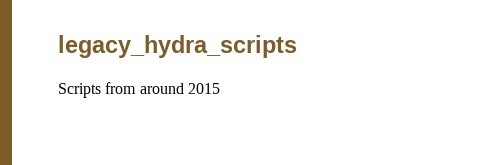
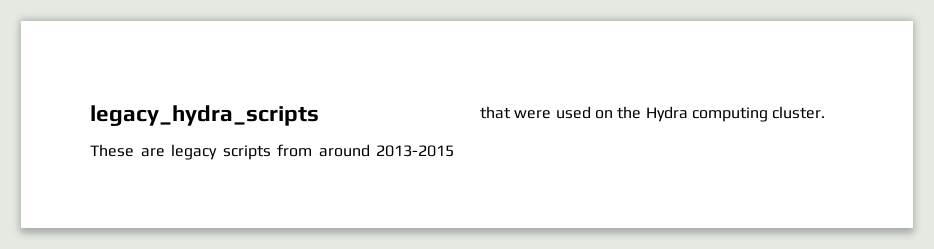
- Scripts from around 2015
+ These are legacy scripts from around 2013-2015 that were used on the Hydra computing cluster.

